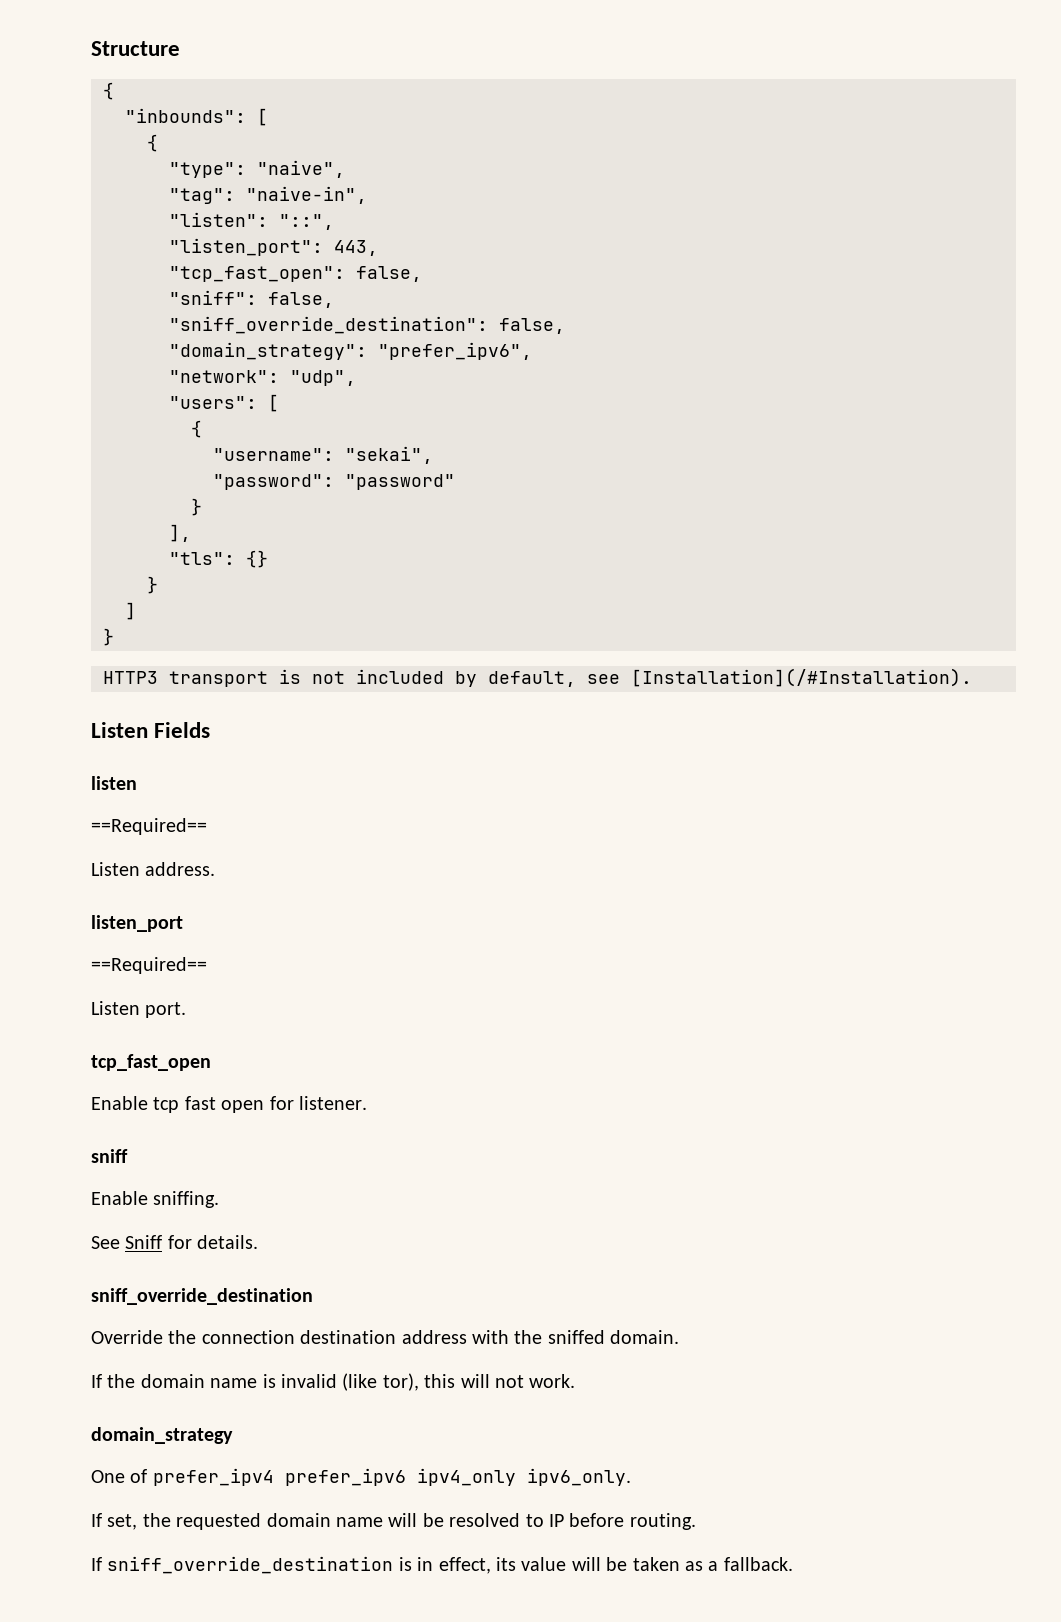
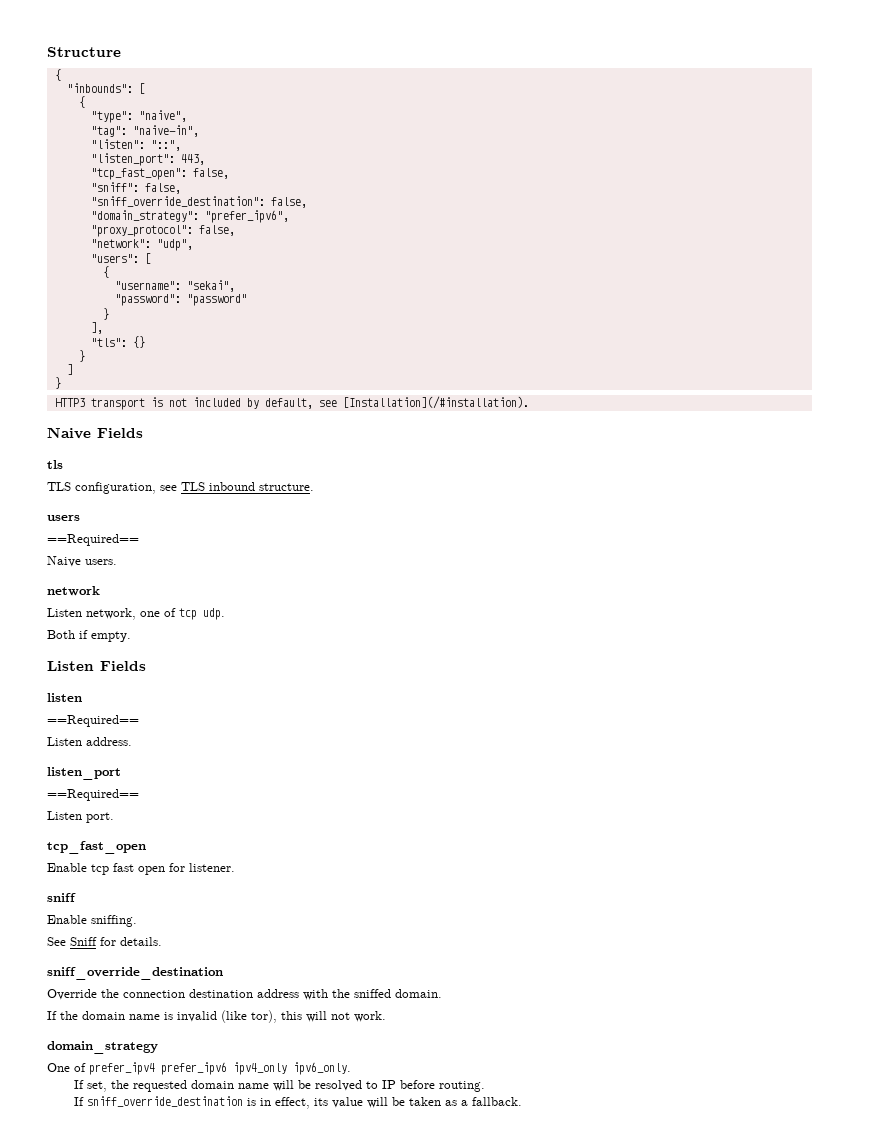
+ "proxy_protocol": false,
- HTTP3 transport is not included by default, see [Installation](/#Installation).
+ HTTP3 transport is not included by default, see [Installation](/#installation).
+ Naive Fields
+ tls
+ TLS configuration, see TLS inbound structure.
+ users
+ ==Required==
+ Naive users.
+ network
+ Listen network, one of tcp udp.
+ Both if empty.

